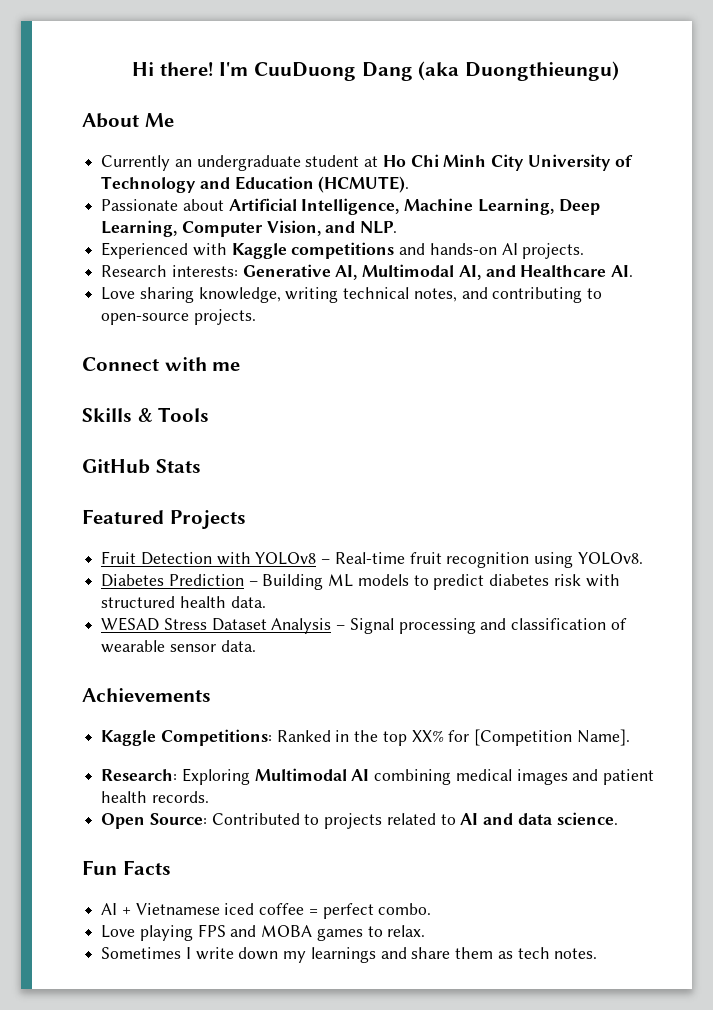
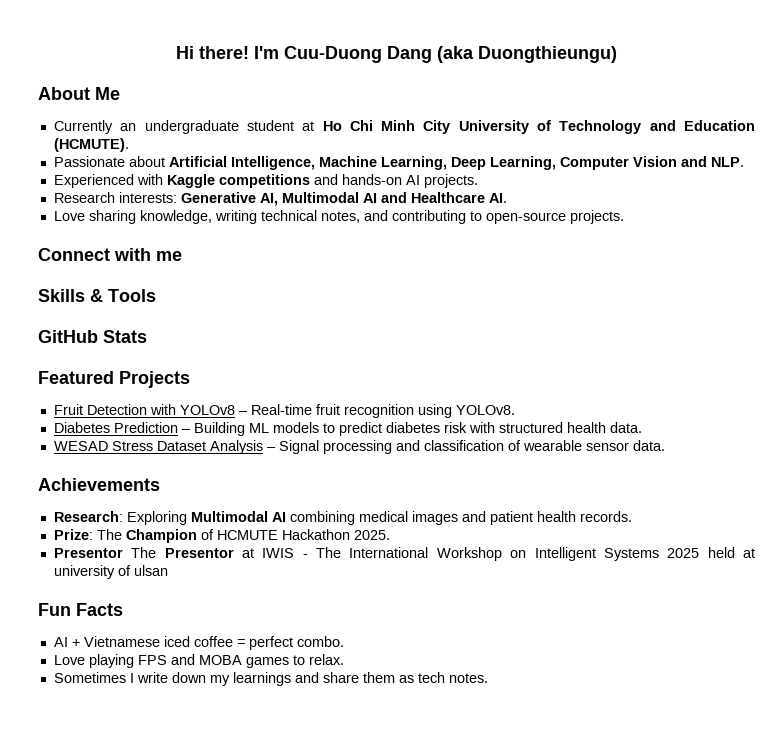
- I'm CuuDuong Dang (aka Duongthieungu)
+ I'm Cuu-Duong Dang (aka Duongthieungu)
- Passionate about Artificial Intelligence, Machine Learning, Deep Learning, Computer Vision, and NLP.
+ Passionate about Artificial Intelligence, Machine Learning, Deep Learning, Computer Vision and NLP.
- Research interests: Generative AI, Multimodal AI, and Healthcare AI.
+ Research interests: Generative AI, Multimodal AI and Healthcare AI.
- Kaggle Competitions: Ranked in the top XX% for [Competition Name].
- Open Source: Contributed to projects related to AI and data science.
+ Prize: The Champion of HCMUTE Hackathon 2025.
+ Presentor The Presentor at IWIS - The International Workshop on Intelligent Systems 2025 held at university of ulsan

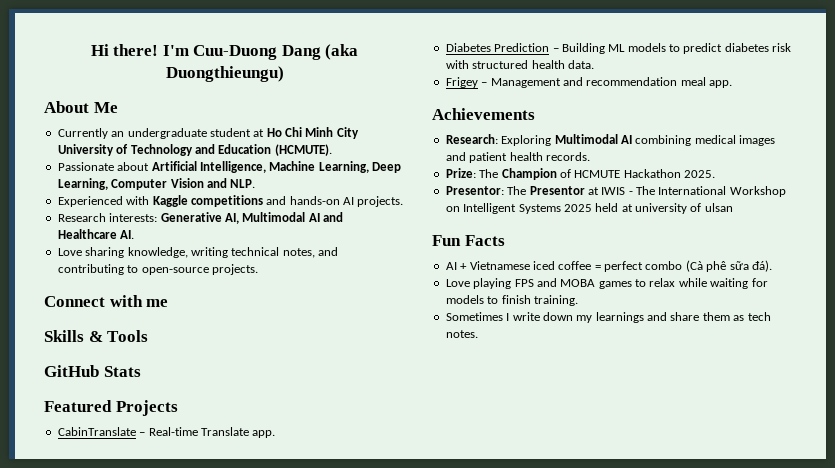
- Fruit Detection with YOLOv8 – Real-time fruit recognition using YOLOv8.
+ CabinTranslate – Real-time Translate app.
- WESAD Stress Dataset Analysis – Signal processing and classification of wearable sensor data.
+ Frigey – Management and recommendation meal app.
- Presentor The Presentor at IWIS - The International Workshop on Intelligent Systems 2025 held at university of ulsan
+ Presentor: The Presentor at IWIS - The International Workshop on Intelligent Systems 2025 held at university of ulsan
- AI + Vietnamese iced coffee = perfect combo.
+ AI + Vietnamese iced coffee = perfect combo (Cà phê sữa đá).
- Love playing FPS and MOBA games to relax.
+ Love playing FPS and MOBA games to relax while waiting for models to finish training.

